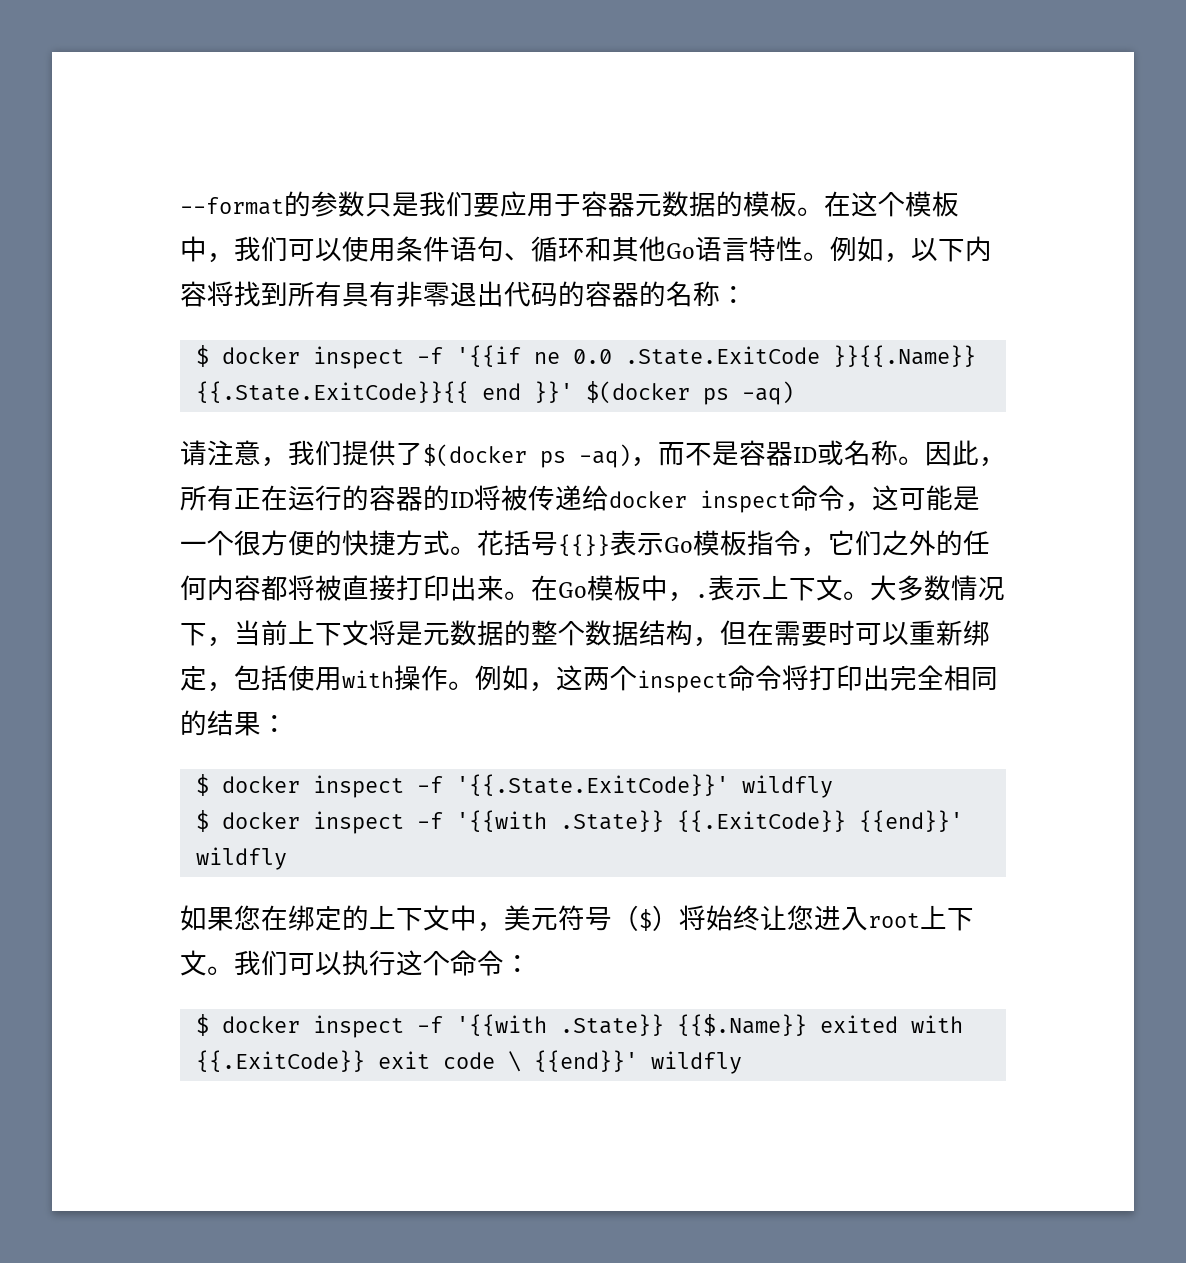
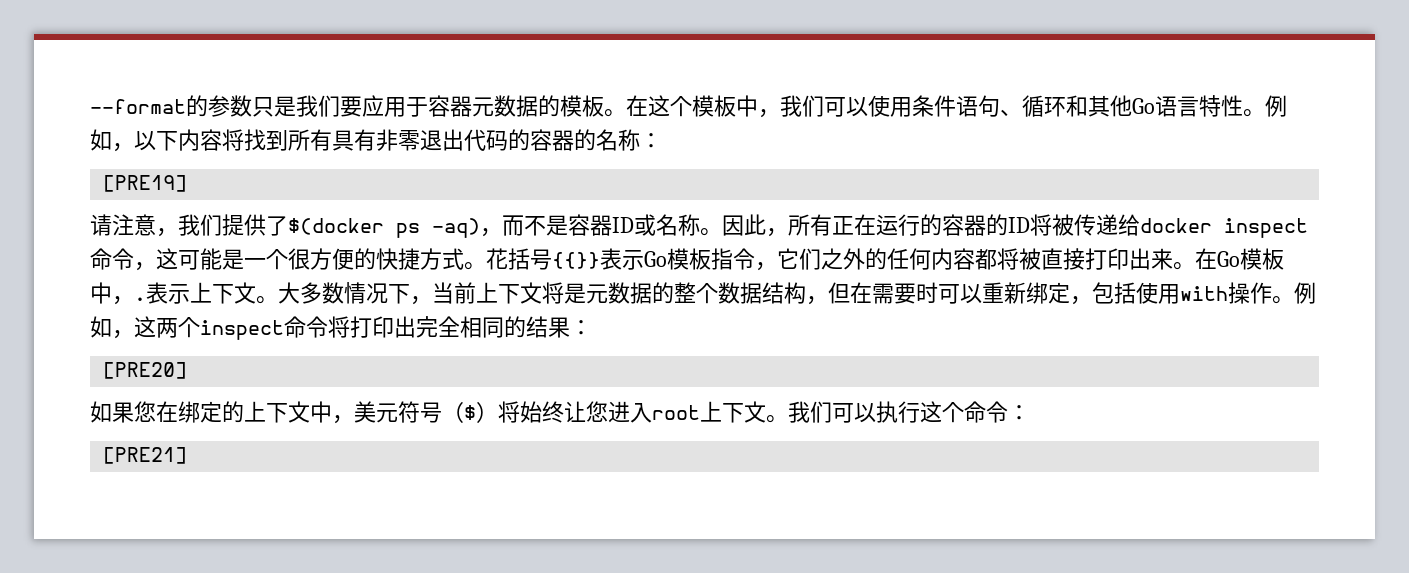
- $ docker inspect -f '{{if ne 0.0 .State.ExitCode }}{{.Name}} {{.State.ExitCode}}{{ end }}' $(docker ps -aq)
+ [PRE19]
- $ docker inspect -f '{{.State.ExitCode}}' wildfly
- $ docker inspect -f '{{with .State}} {{.ExitCode}} {{end}}' wildfly
+ [PRE20]
- $ docker inspect -f '{{with .State}} {{$.Name}} exited with {{.ExitCode}} exit code \ {{end}}' wildfly
+ [PRE21]

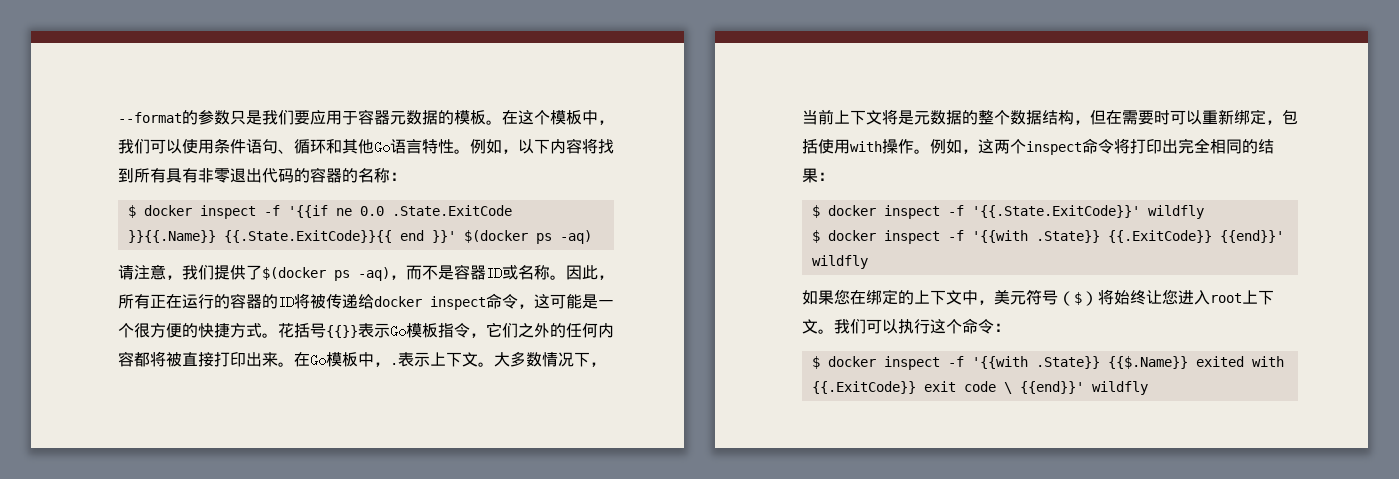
- [PRE19]
+ $ docker inspect -f '{{if ne 0.0 .State.ExitCode }}{{.Name}} {{.State.ExitCode}}{{ end }}' $(docker ps -aq)
- [PRE20]
+ $ docker inspect -f '{{.State.ExitCode}}' wildfly
+ $ docker inspect -f '{{with .State}} {{.ExitCode}} {{end}}' wildfly
- [PRE21]
+ $ docker inspect -f '{{with .State}} {{$.Name}} exited with {{.ExitCode}} exit code \ {{end}}' wildfly

